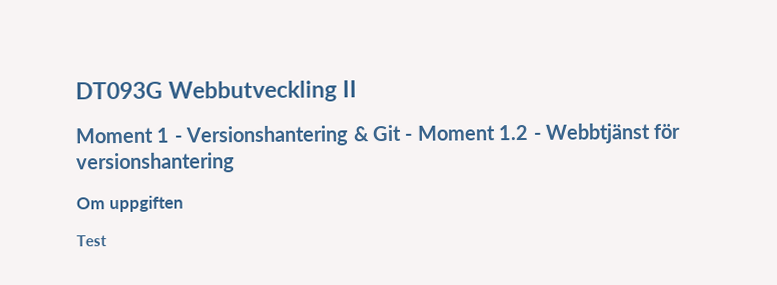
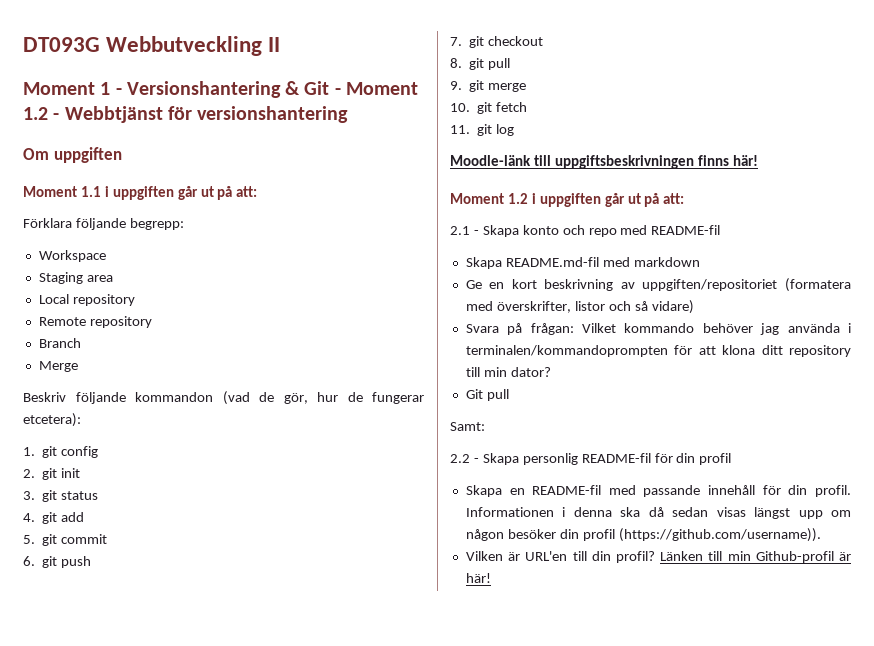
- Test
+ Moment 1.1 i uppgiften går ut på att:
+ Förklara följande begrepp:
+ Workspace
+ Staging area
+ Local repository
+ Remote repository
+ Branch
+ Merge
+ Beskriv följande kommandon (vad de gör, hur de fungerar etcetera):
+ 1. git config
+ 2. git init
+ 3. git status
+ 4. git add
+ 5. git commit
+ 6. git push
+ 7. git checkout
+ 8. git pull
+ 9. git merge
+ 10. git fetch
+ 11. git log
+ Moodle-länk till uppgiftsbeskrivningen finns här!
+ Moment 1.2 i uppgiften går ut på att:
+ 2.1 - Skapa konto och repo med README-fil
+ Skapa README.md-fil med markdown
+ Ge en kort beskrivning av uppgiften/repositoriet (formatera med överskrifter, listor och så vidare)
+ Svara på frågan: Vilket kommando behöver jag använda i terminalen/kommandoprompten för att klona ditt repository till min dator?
+ Git pull
+ Samt:
+ 2.2 - Skapa personlig README-fil för din profil
+ Skapa en README-fil med passande innehåll för din profil. Informationen i denna ska då sedan visas längst upp om någon besöker din profil (https://github.com/username)).
+ Vilken är URL'en till din profil? Länken till min Github-profil är här!

